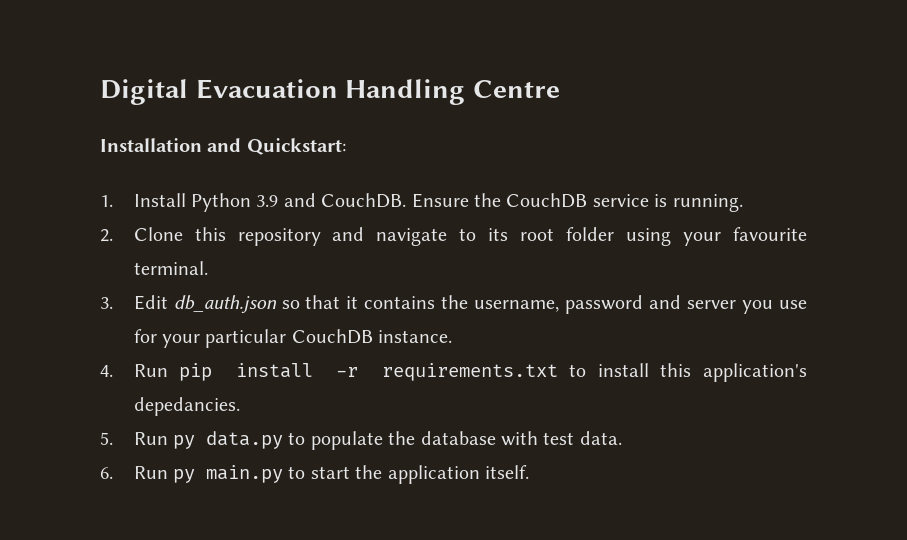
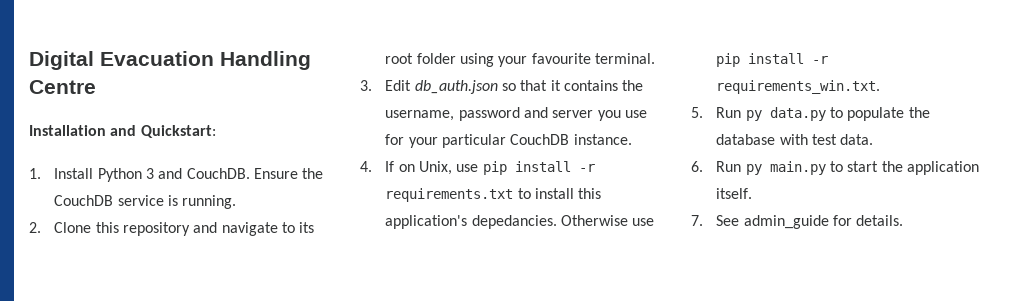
- 1. Install Python 3.9 and CouchDB.
+ 1. Install Python 3 and CouchDB.
- 4. Run pip install -r requirements.txt to install this application's depedancies.
+ 4. If on Unix, use pip install -r requirements.txt to install this application's depedancies. Otherwise use pip install -r requirements_win.txt.
+ 7. See admin_guide for details.

